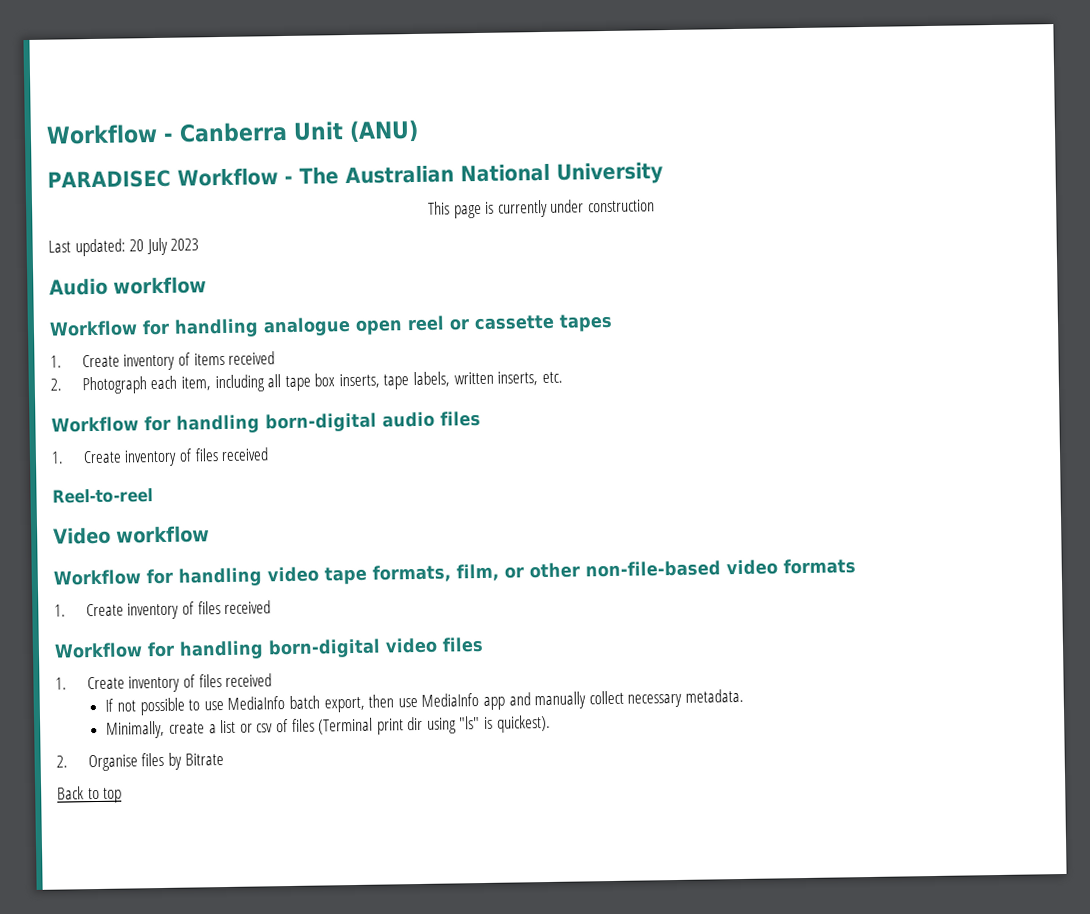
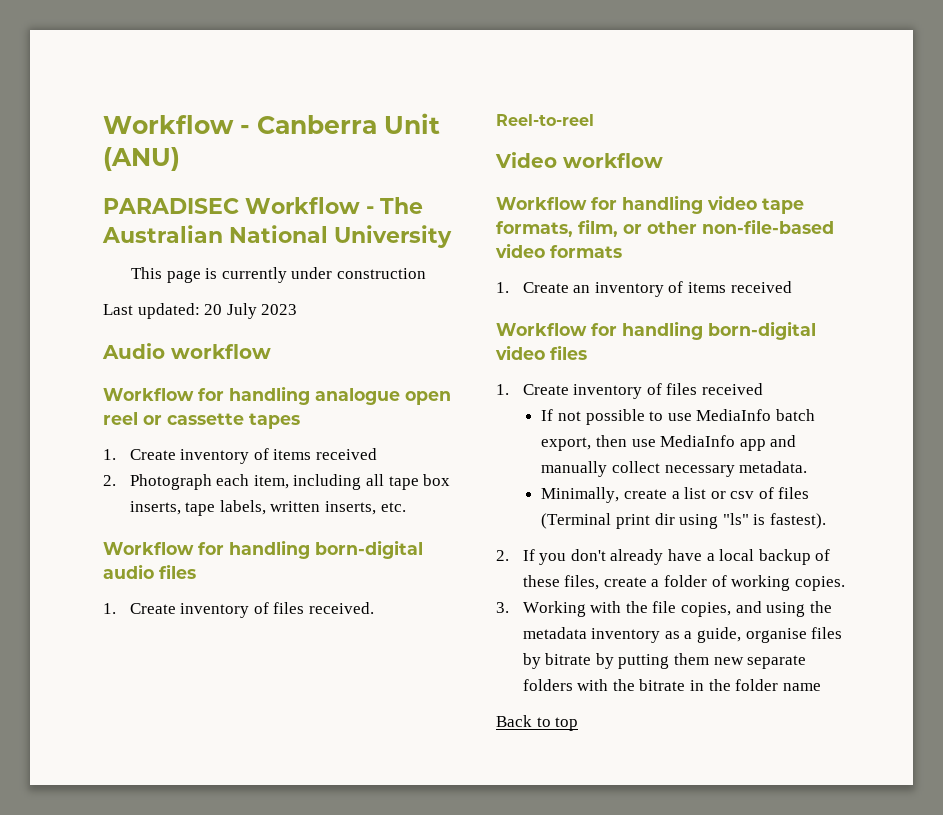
  Workflow for handling born-digital audio files
- 1. Create inventory of files received
+ 1. Create inventory of files received.
  Workflow for handling video tape formats, film, or other non-file-based video formats
- 1. Create inventory of files received
+ 1. Create an inventory of items received
- Minimally, create a list or csv of files (Terminal print dir using "ls" is quickest).
- 2. Organise files by Bitrate
+ Minimally, create a list or csv of files (Terminal print dir using "ls" is fastest).
+ 2. If you don't already have a local backup of these files, create a folder of working copies.
+ 3. Working with the file copies, and using the metadata inventory as a guide, organise files by bitrate by putting them new separate folders with the bitrate in the folder name

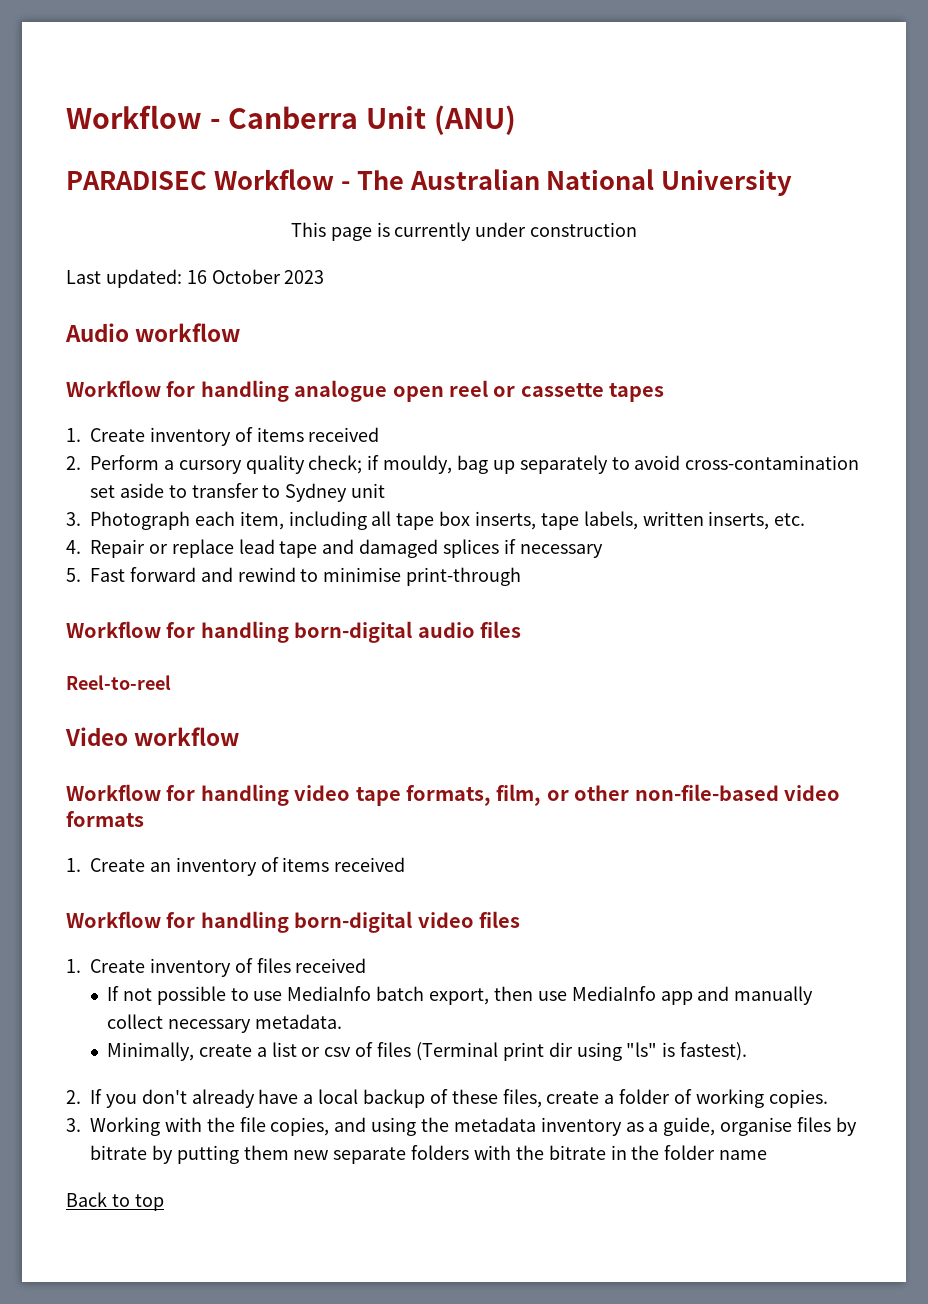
- Last updated: 20 July 2023
+ Last updated: 16 October 2023
- 2. Photograph each item, including all tape box inserts, tape labels, written inserts, etc.
+ 2. Perform a cursory quality check; if mouldy, bag up separately to avoid cross-contamination set aside to transfer to Sydney unit
+ 3. Photograph each item, including all tape box inserts, tape labels, written inserts, etc.
+ 4. Repair or replace lead tape and damaged splices if necessary
+ 5. Fast forward and rewind to minimise print-through
- 1. Create inventory of files received.

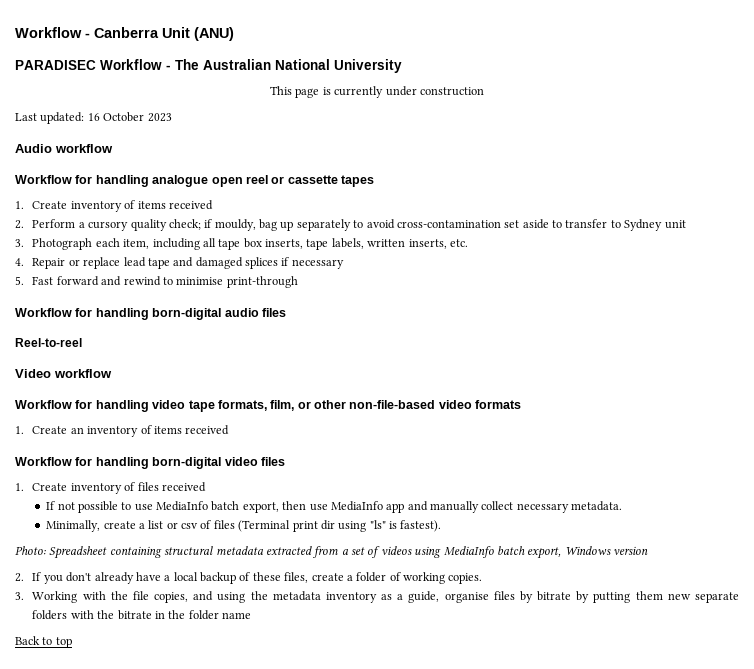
+ Photo: Spreadsheet containing structural metadata extracted from a set of videos using MediaInfo batch export, Windows version

